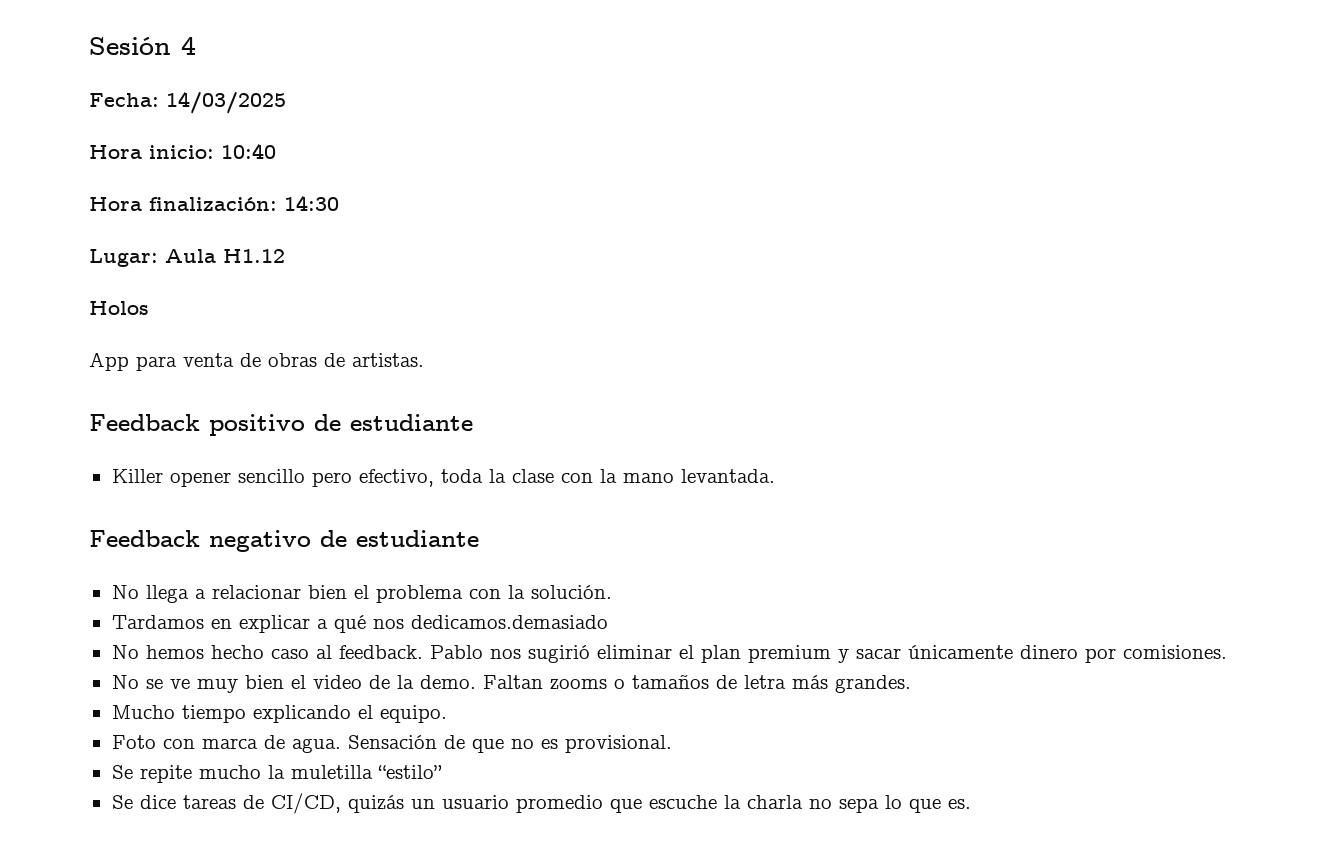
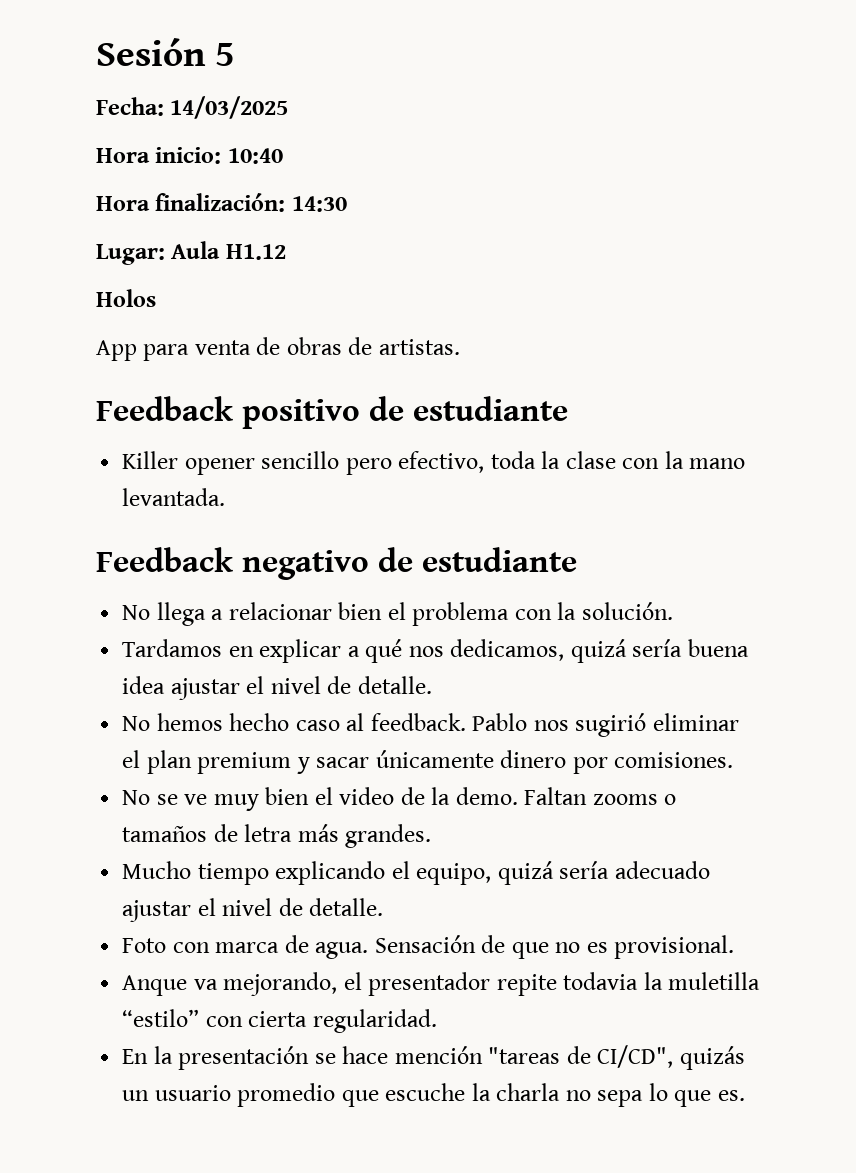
- Sesión 4
+ Sesión 5
- Tardamos en explicar a qué nos dedicamos.demasiado
+ Tardamos en explicar a qué nos dedicamos, quizá sería buena idea ajustar el nivel de detalle.
- Mucho tiempo explicando el equipo.
+ Mucho tiempo explicando el equipo, quizá sería adecuado ajustar el nivel de detalle.
- Se repite mucho la muletilla “estilo”
- Se dice tareas de CI/CD, quizás un usuario promedio que escuche la charla no sepa lo que es.
+ Anque va mejorando, el presentador repite todavia la muletilla “estilo” con cierta regularidad.
+ En la presentación se hace mención "tareas de CI/CD", quizás un usuario promedio que escuche la charla no sepa lo que es.

